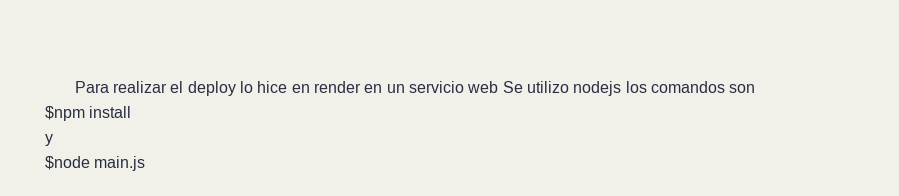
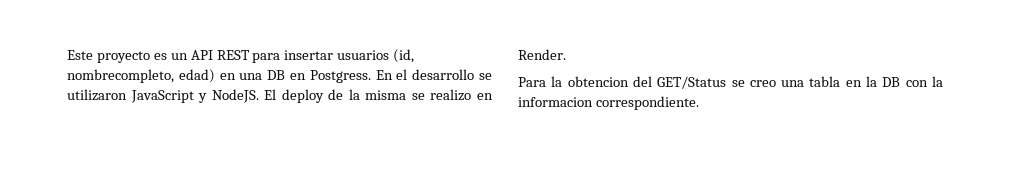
- Para realizar el deploy lo hice en render en un servicio web Se utilizo nodejs los comandos son
- $npm install
- y
- $node main.js
+ Este proyecto es un API REST para insertar usuarios (id, nombrecompleto, edad) en una DB en Postgress. En el desarrollo se utilizaron JavaScript y NodeJS. El deploy de la misma se realizo en Render.
+ Para la obtencion del GET/Status se creo una tabla en la DB con la informacion correspondiente.

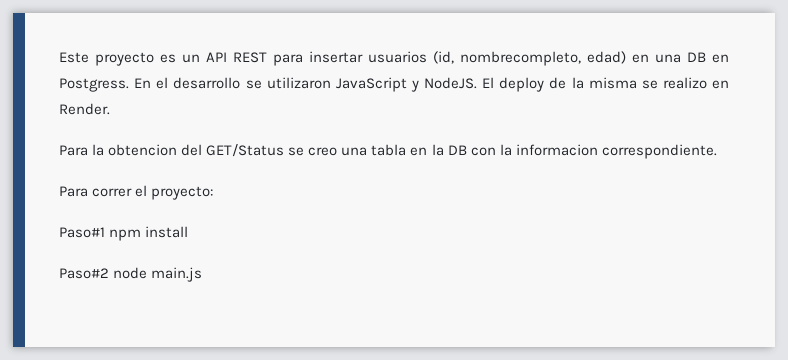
+ Para correr el proyecto:
+ Paso#1 npm install
+ Paso#2 node main.js

